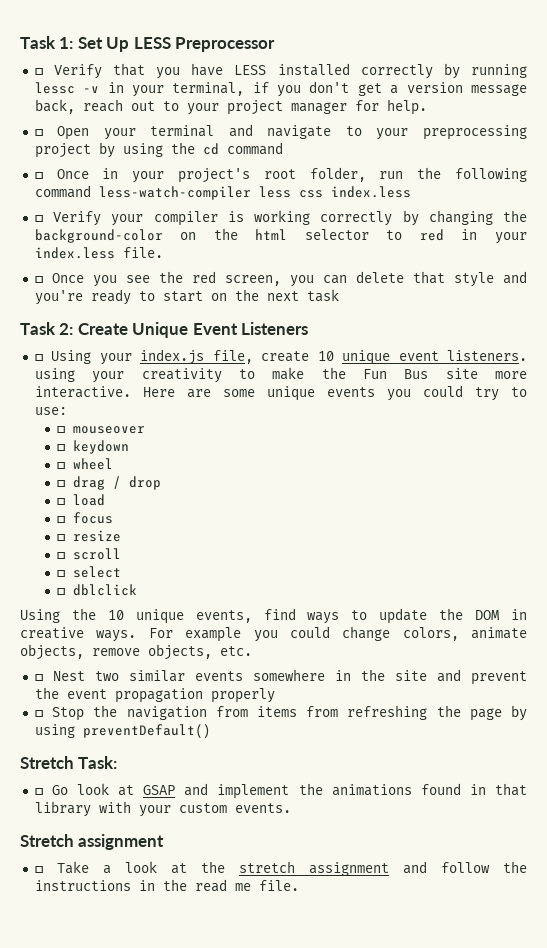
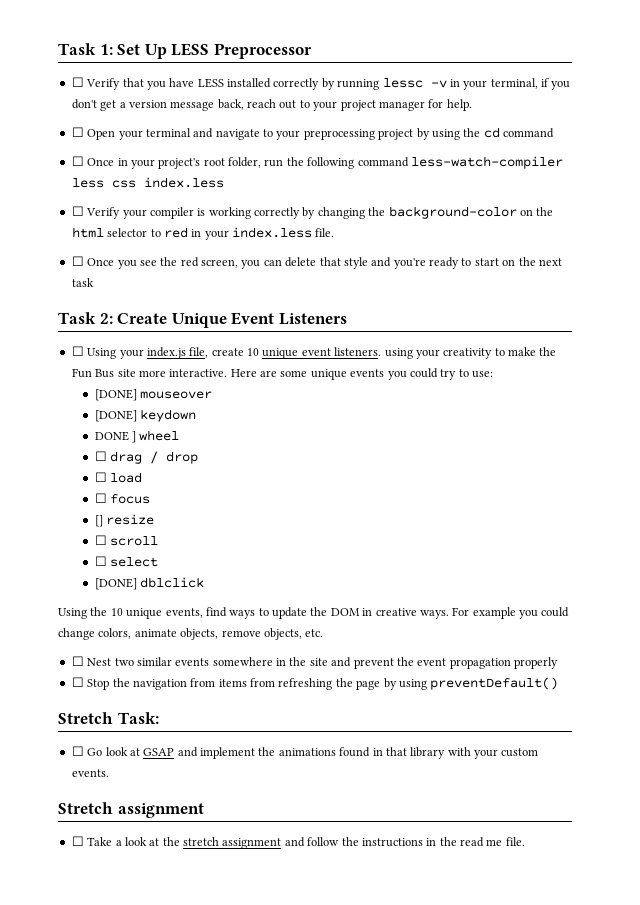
- ☐ mouseover
+ [DONE] mouseover
- ☐ keydown
+ [DONE] keydown
- ☐ wheel
+ DONE ] wheel
- ☐ resize
+ [] resize
- ☐ dblclick
+ [DONE] dblclick

